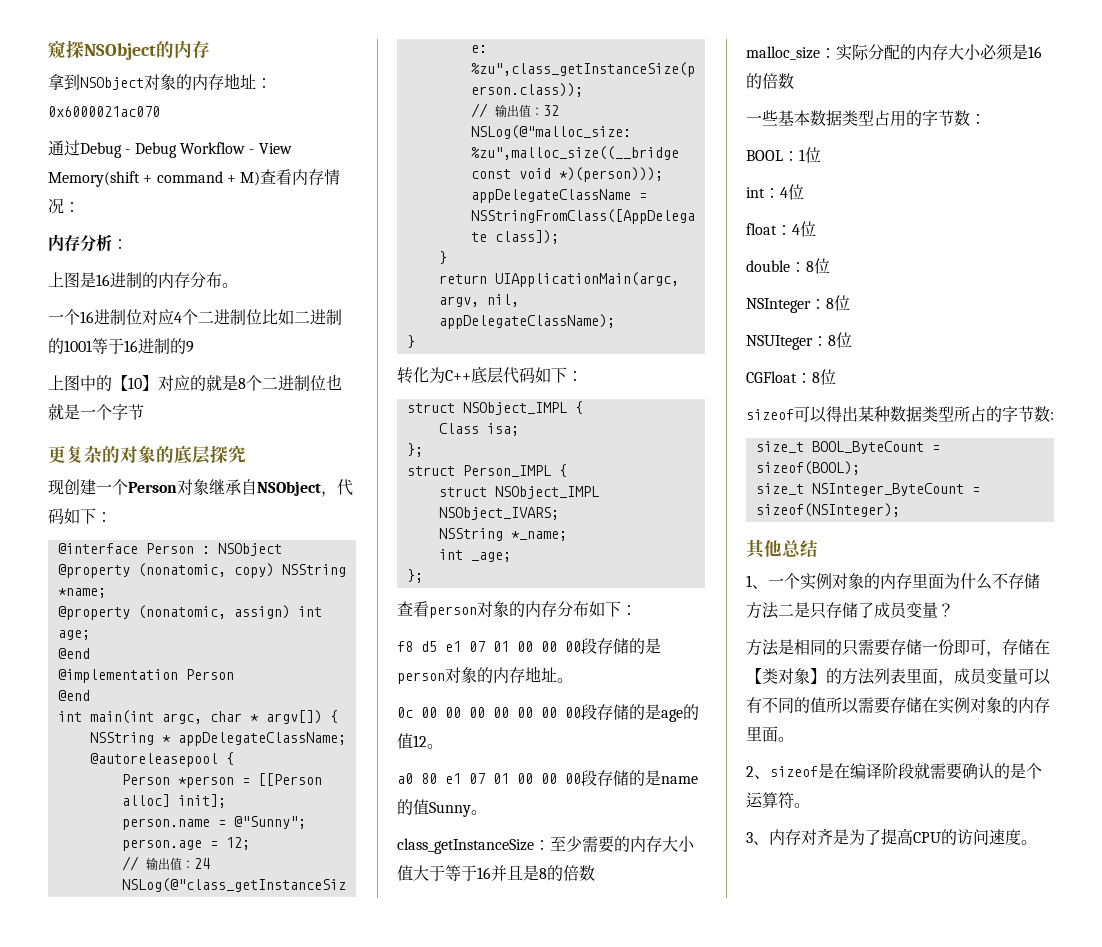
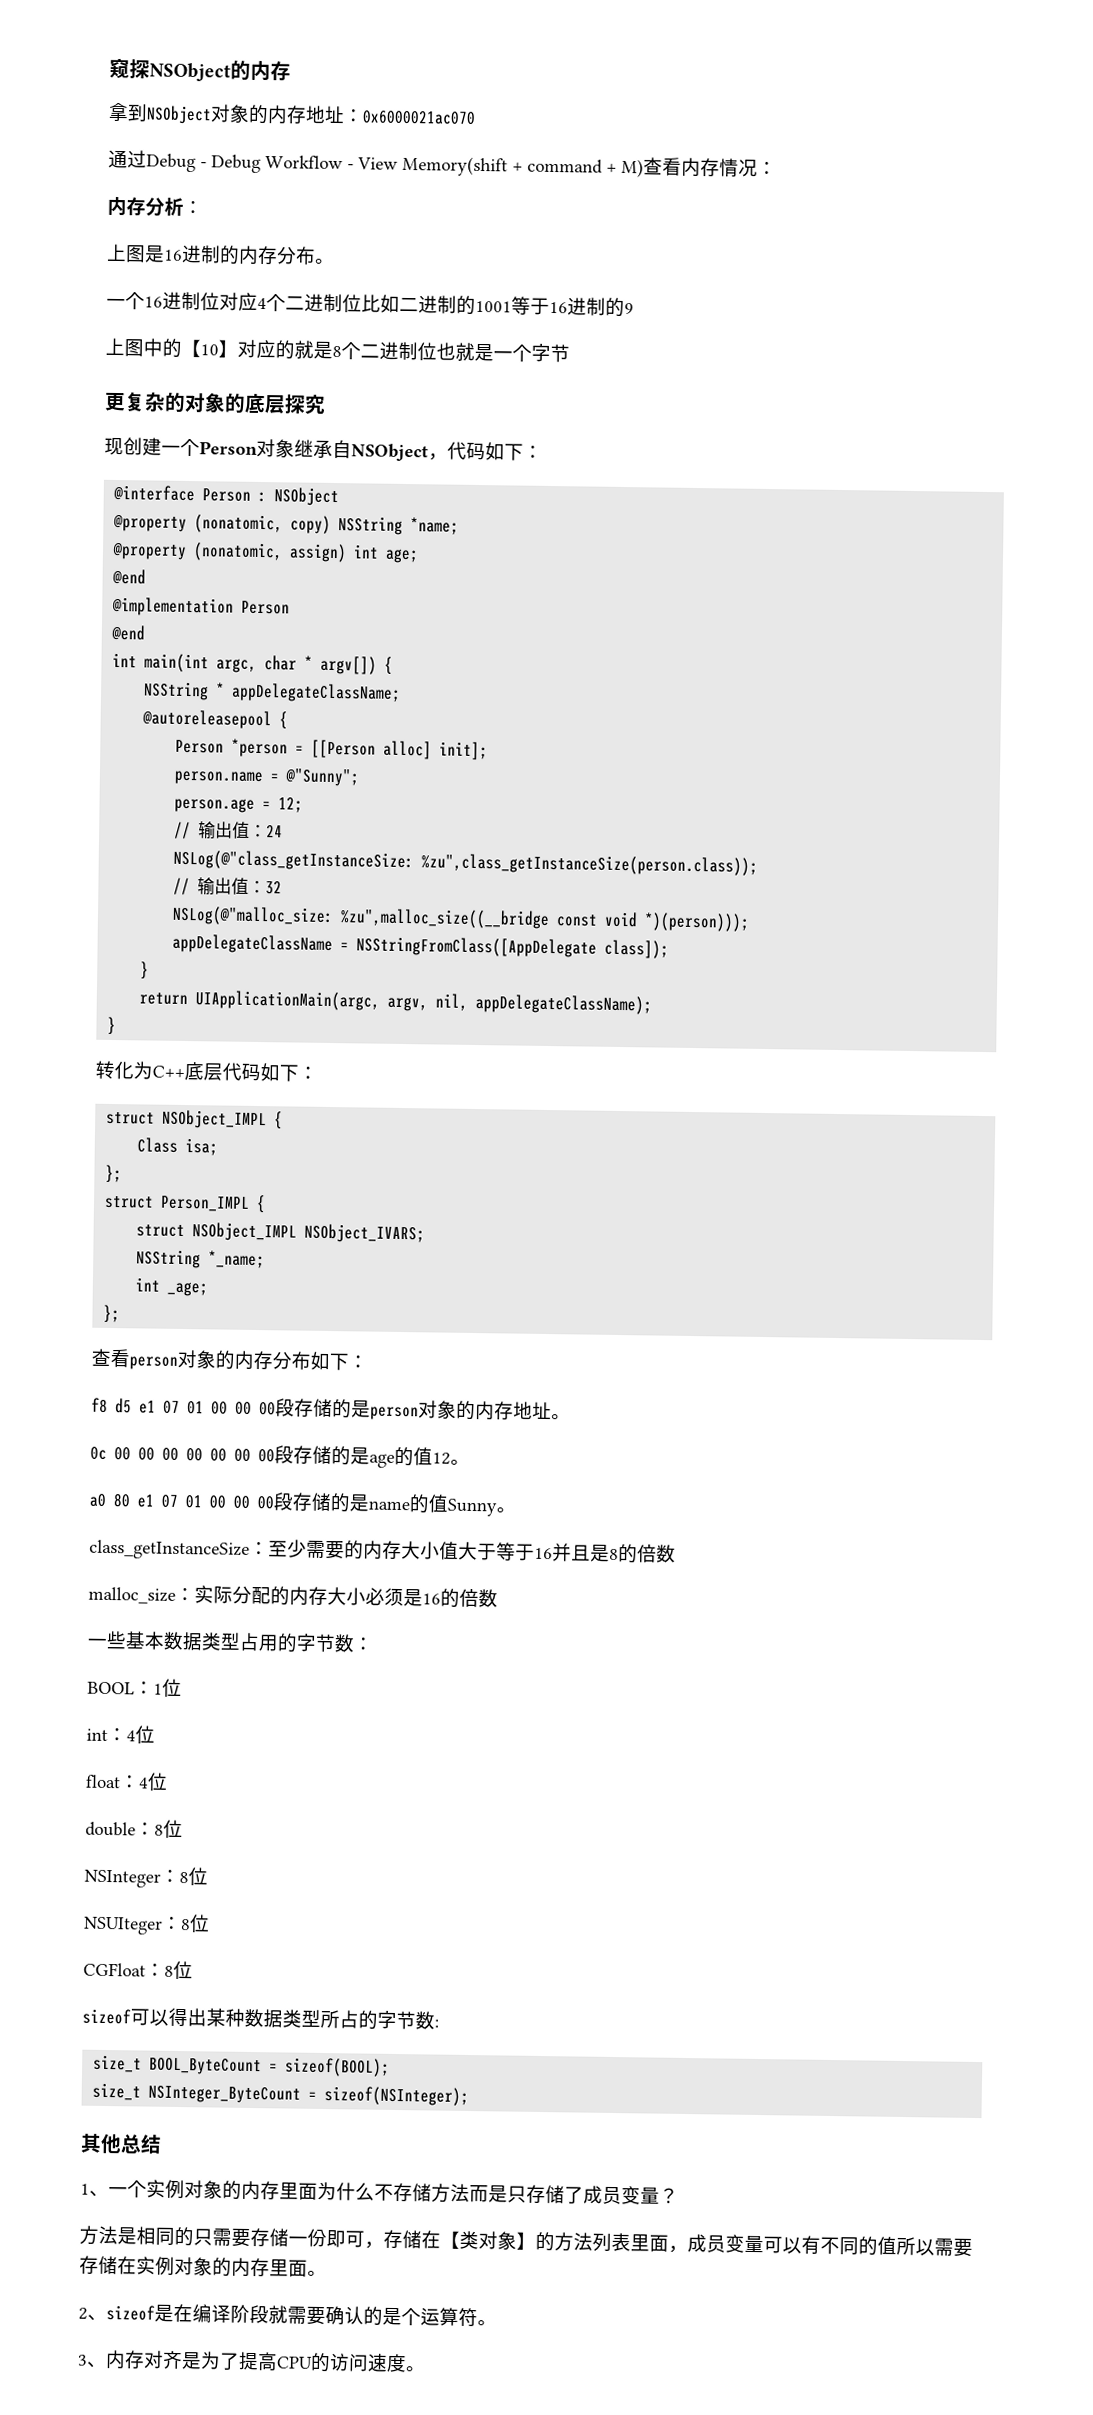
- 1、一个实例对象的内存里面为什么不存储方法二是只存储了成员变量？
+ 1、一个实例对象的内存里面为什么不存储方法而是只存储了成员变量？

